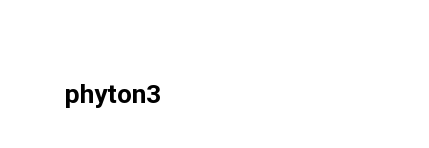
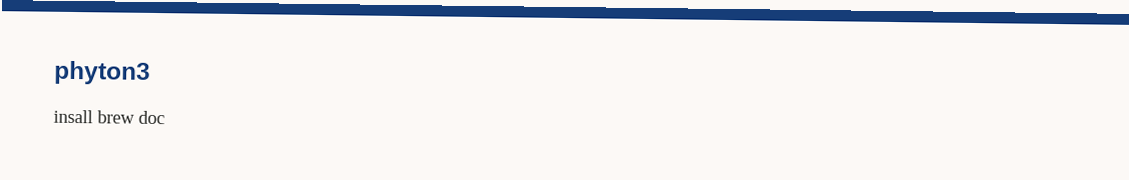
+ insall brew doc

